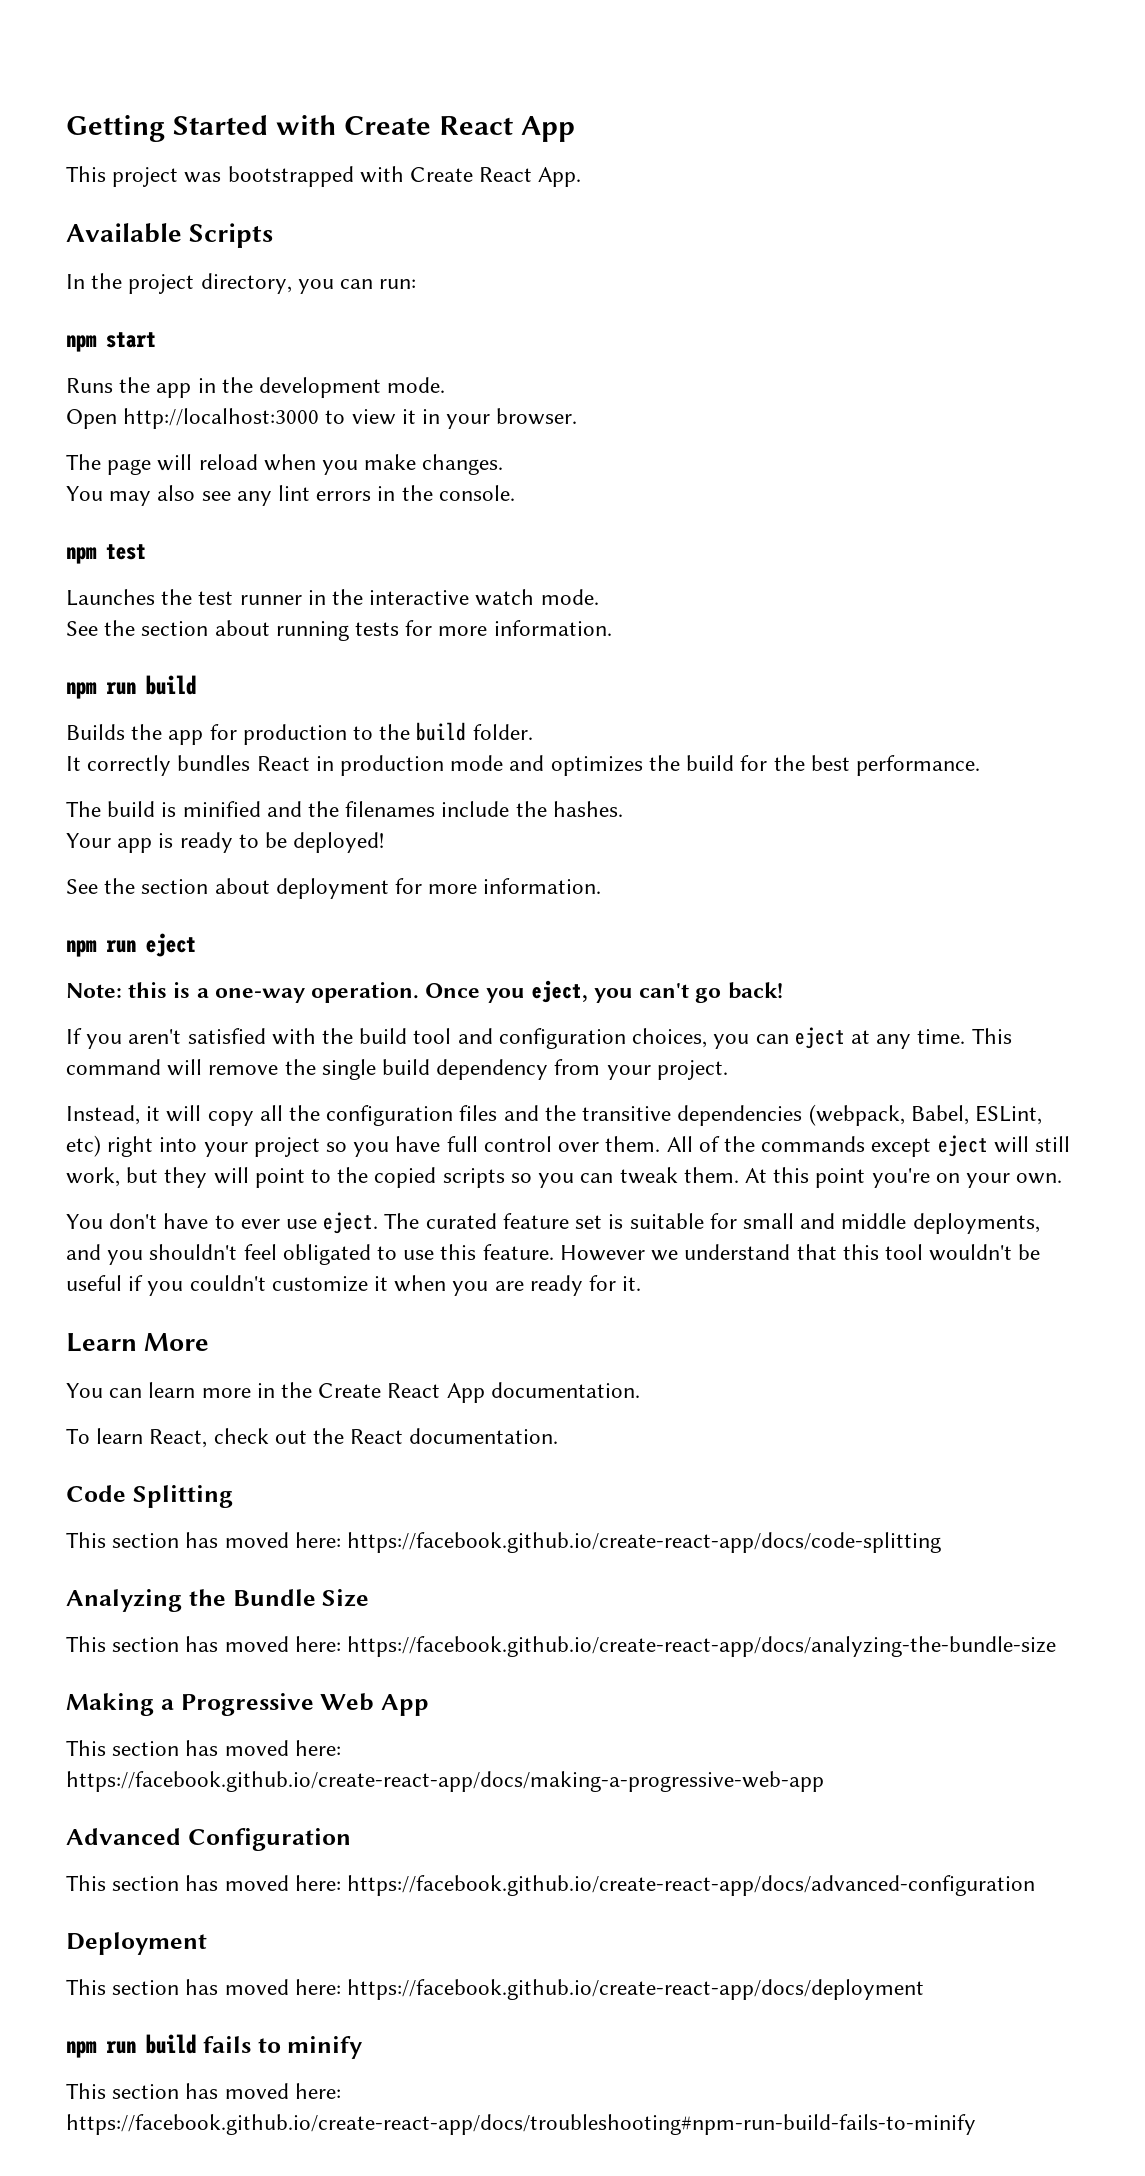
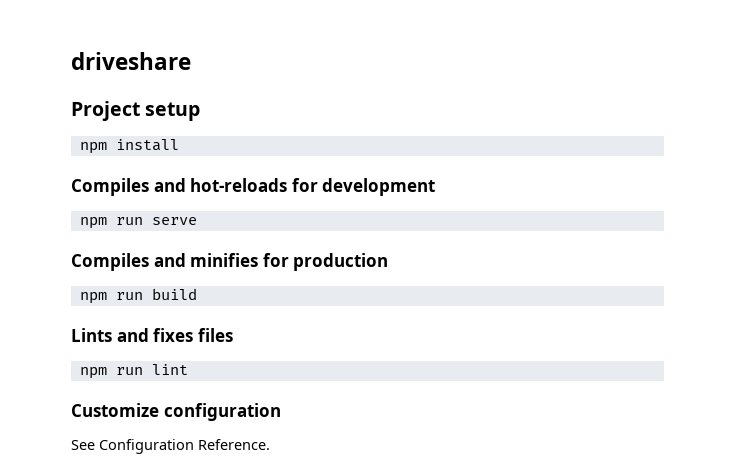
- Getting Started with Create React App
- This project was bootstrapped with Create React App.
- Available Scripts
- In the project directory, you can run:
- npm start
- Runs the app in the development mode.
- Open http://localhost:3000 to view it in your browser.
- The page will reload when you make changes.
- You may also see any lint errors in the console.
- npm test
- Launches the test runner in the interactive watch mode.
- See the section about running tests for more information.
+ driveshare
+ Project setup
+ npm install
+ Compiles and hot-reloads for development
+ npm run serve
+ Compiles and minifies for production
  npm run build
- Builds the app for production to the build folder.
- It correctly bundles React in production mode and optimizes the build for the best performance.
- The build is minified and the filenames include the hashes.
- Your app is ready to be deployed!
- See the section about deployment for more information.
- npm run eject
- Note: this is a one-way operation. Once you eject, you can't go back!
- If you aren't satisfied with the build tool and configuration choices, you can eject at any time. This command will remove the single build dependency from your project.
- Instead, it will copy all the configuration files and the transitive dependencies (webpack, Babel, ESLint, etc) right into your project so you have full control over them. All of the commands except eject will still work, but they will point to the copied scripts so you can tweak them. At this point you're on your own.
- You don't have to ever use eject. The curated feature set is suitable for small and middle deployments, and you shouldn't feel obligated to use this feature. However we understand that this tool wouldn't be useful if you couldn't customize it when you are ready for it.
- Learn More
- You can learn more in the Create React App documentation.
- To learn React, check out the React documentation.
- Code Splitting
- This section has moved here: https://facebook.github.io/create-react-app/docs/code-splitting
- Analyzing the Bundle Size
- This section has moved here: https://facebook.github.io/create-react-app/docs/analyzing-the-bundle-size
- Making a Progressive Web App
- This section has moved here: https://facebook.github.io/create-react-app/docs/making-a-progressive-web-app
- Advanced Configuration
- This section has moved here: https://facebook.github.io/create-react-app/docs/advanced-configuration
- Deployment
- This section has moved here: https://facebook.github.io/create-react-app/docs/deployment
- npm run build fails to minify
- This section has moved here: https://facebook.github.io/create-react-app/docs/troubleshooting#npm-run-build-fails-to-minify
+ Lints and fixes files
+ npm run lint
+ Customize configuration
+ See Configuration Reference.

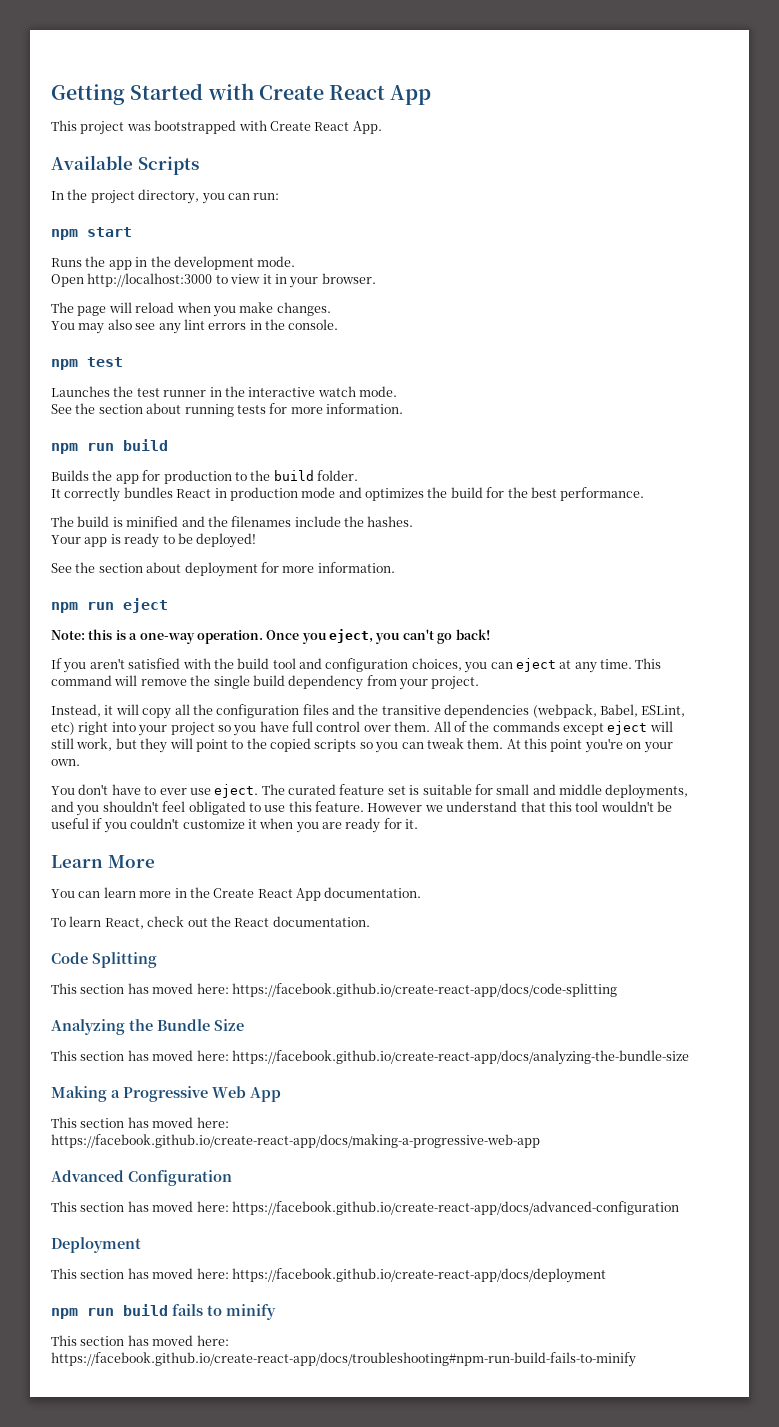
- driveshare
- Project setup
- npm install
- Compiles and hot-reloads for development
- npm run serve
- Compiles and minifies for production
+ Getting Started with Create React App
+ This project was bootstrapped with Create React App.
+ Available Scripts
+ In the project directory, you can run:
+ npm start
+ Runs the app in the development mode.
+ Open http://localhost:3000 to view it in your browser.
+ The page will reload when you make changes.
+ You may also see any lint errors in the console.
+ npm test
+ Launches the test runner in the interactive watch mode.
+ See the section about running tests for more information.
  npm run build
- Lints and fixes files
- npm run lint
- Customize configuration
- See Configuration Reference.
+ Builds the app for production to the build folder.
+ It correctly bundles React in production mode and optimizes the build for the best performance.
+ The build is minified and the filenames include the hashes.
+ Your app is ready to be deployed!
+ See the section about deployment for more information.
+ npm run eject
+ Note: this is a one-way operation. Once you eject, you can't go back!
+ If you aren't satisfied with the build tool and configuration choices, you can eject at any time. This command will remove the single build dependency from your project.
+ Instead, it will copy all the configuration files and the transitive dependencies (webpack, Babel, ESLint, etc) right into your project so you have full control over them. All of the commands except eject will still work, but they will point to the copied scripts so you can tweak them. At this point you're on your own.
+ You don't have to ever use eject. The curated feature set is suitable for small and middle deployments, and you shouldn't feel obligated to use this feature. However we understand that this tool wouldn't be useful if you couldn't customize it when you are ready for it.
+ Learn More
+ You can learn more in the Create React App documentation.
+ To learn React, check out the React documentation.
+ Code Splitting
+ This section has moved here: https://facebook.github.io/create-react-app/docs/code-splitting
+ Analyzing the Bundle Size
+ This section has moved here: https://facebook.github.io/create-react-app/docs/analyzing-the-bundle-size
+ Making a Progressive Web App
+ This section has moved here: https://facebook.github.io/create-react-app/docs/making-a-progressive-web-app
+ Advanced Configuration
+ This section has moved here: https://facebook.github.io/create-react-app/docs/advanced-configuration
+ Deployment
+ This section has moved here: https://facebook.github.io/create-react-app/docs/deployment
+ npm run build fails to minify
+ This section has moved here: https://facebook.github.io/create-react-app/docs/troubleshooting#npm-run-build-fails-to-minify

